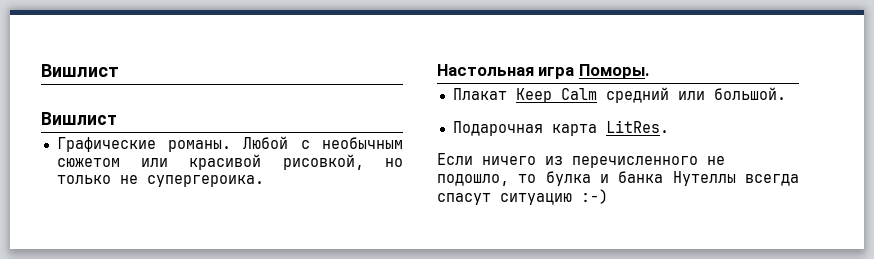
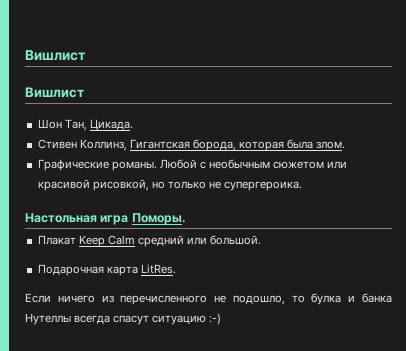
+ Шон Тан, Цикада.
+ Стивен Коллинз, Гигантская борода, которая была злом.

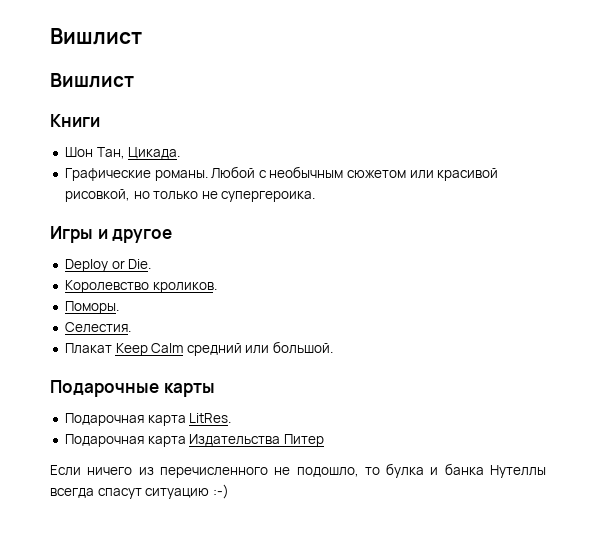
+ Книги
- Стивен Коллинз, Гигантская борода, которая была злом.
- Настольная игра Поморы.
+ Игры и другое
+ Deploy or Die.
+ Королевство кроликов.
+ Поморы.
+ Селестия.
+ Подарочные карты
+ Подарочная карта Издательства Питер

